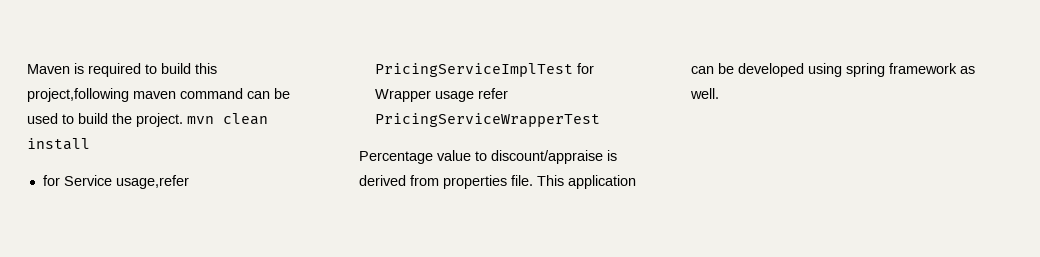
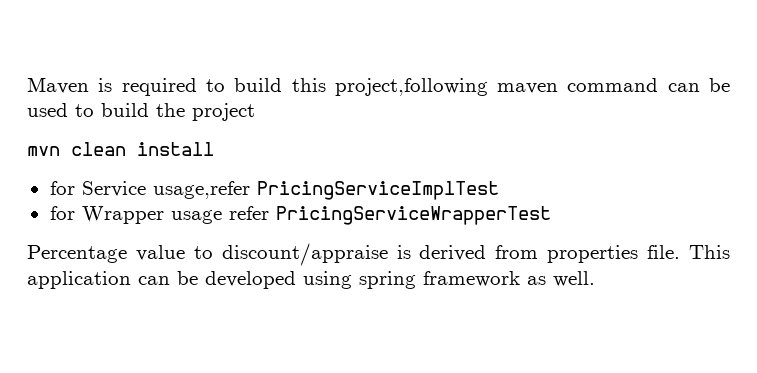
- Maven is required to build this project,following maven command can be used to build the project. mvn clean install
+ Maven is required to build this project,following maven command can be used to build the project
+ mvn clean install
- for Service usage,refer PricingServiceImplTest for Wrapper usage refer PricingServiceWrapperTest
+ for Service usage,refer PricingServiceImplTest
+ for Wrapper usage refer PricingServiceWrapperTest

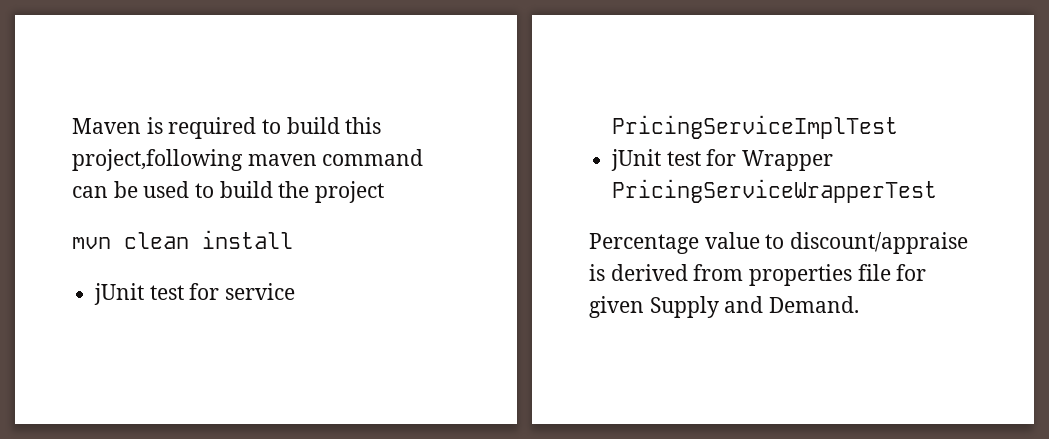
- for Service usage,refer PricingServiceImplTest
- for Wrapper usage refer PricingServiceWrapperTest
+ jUnit test for service PricingServiceImplTest
+ jUnit test for Wrapper PricingServiceWrapperTest
- Percentage value to discount/appraise is derived from properties file. This application can be developed using spring framework as well.
+ Percentage value to discount/appraise is derived from properties file for given Supply and Demand.

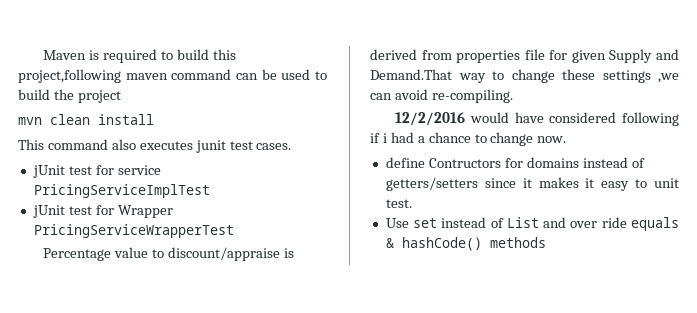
+ This command also executes junit test cases.
- Percentage value to discount/appraise is derived from properties file for given Supply and Demand.
+ Percentage value to discount/appraise is derived from properties file for given Supply and Demand.That way to change these settings ,we can avoid re-compiling.
+ 12/2/2016 would have considered following if i had a chance to change now.
+ define Contructors for domains instead of getters/setters since it makes it easy to unit test.
+ Use set instead of List and over ride equals & hashCode() methods

